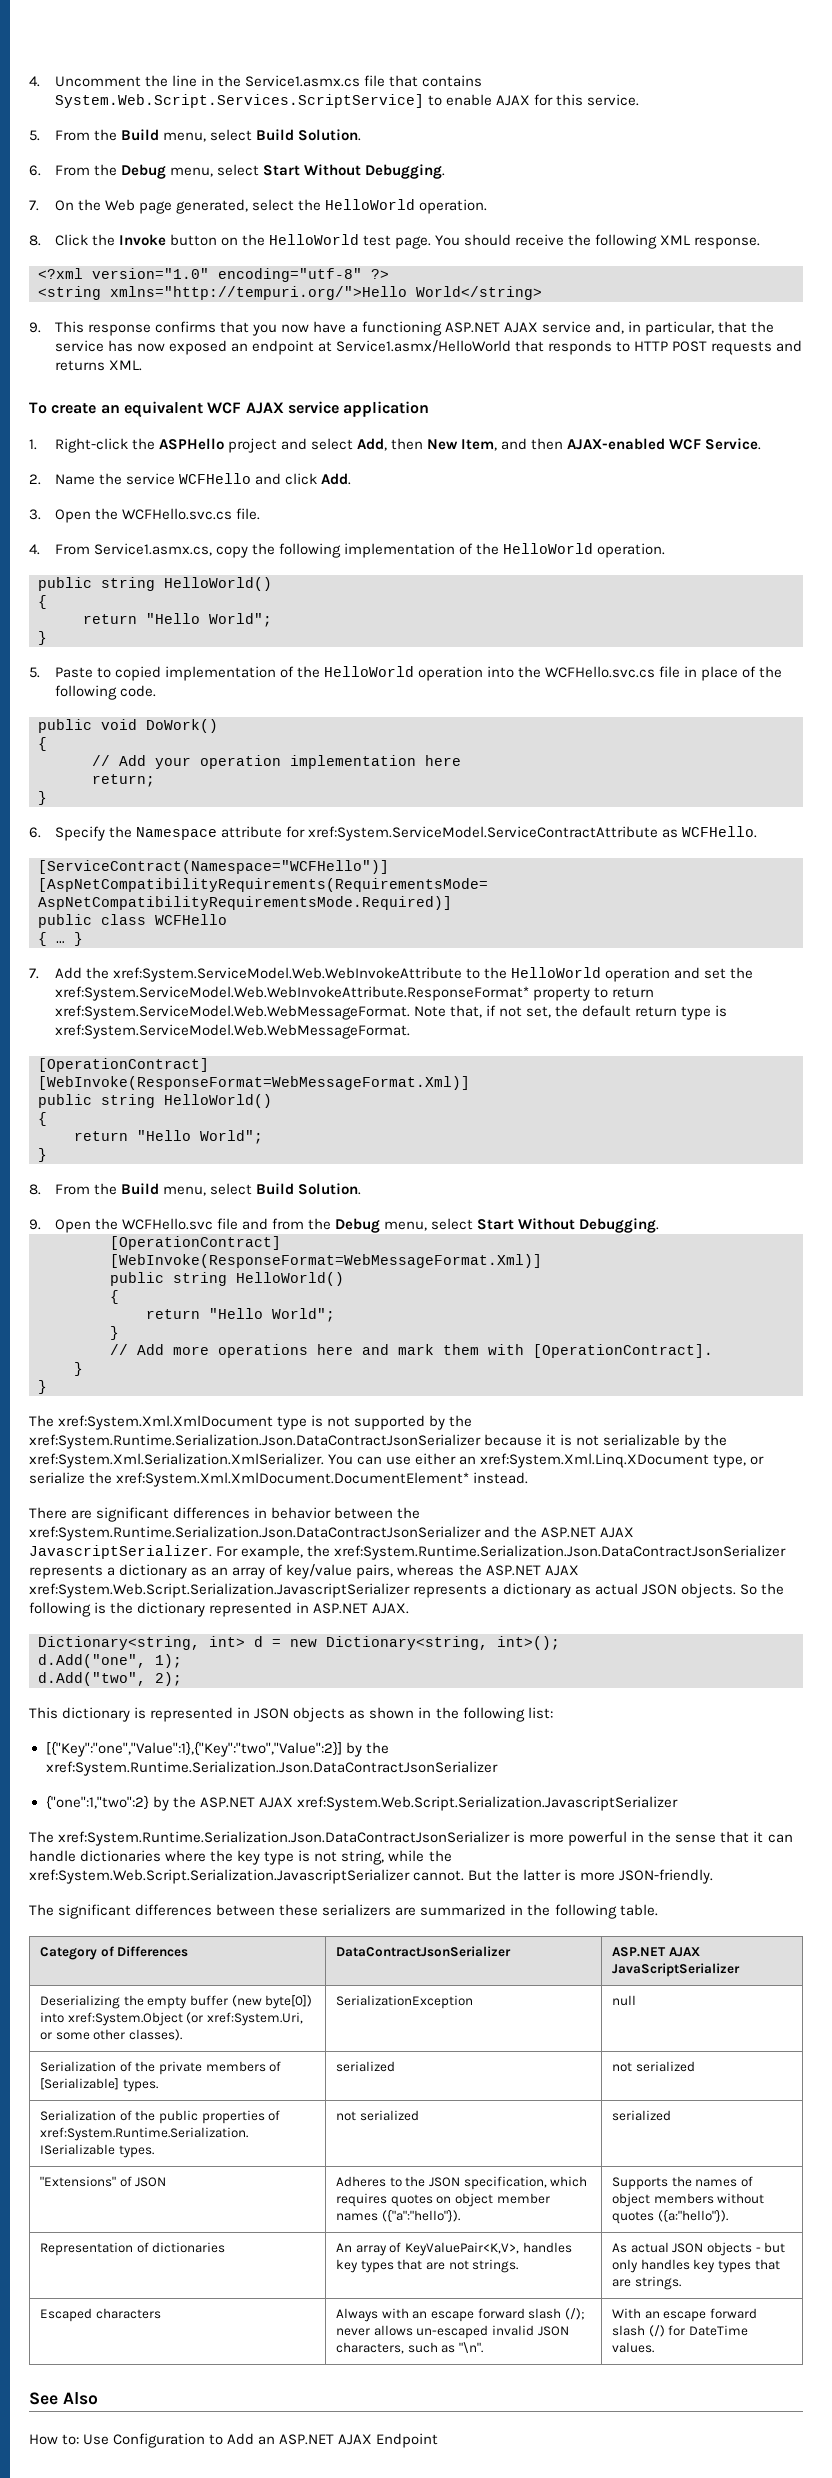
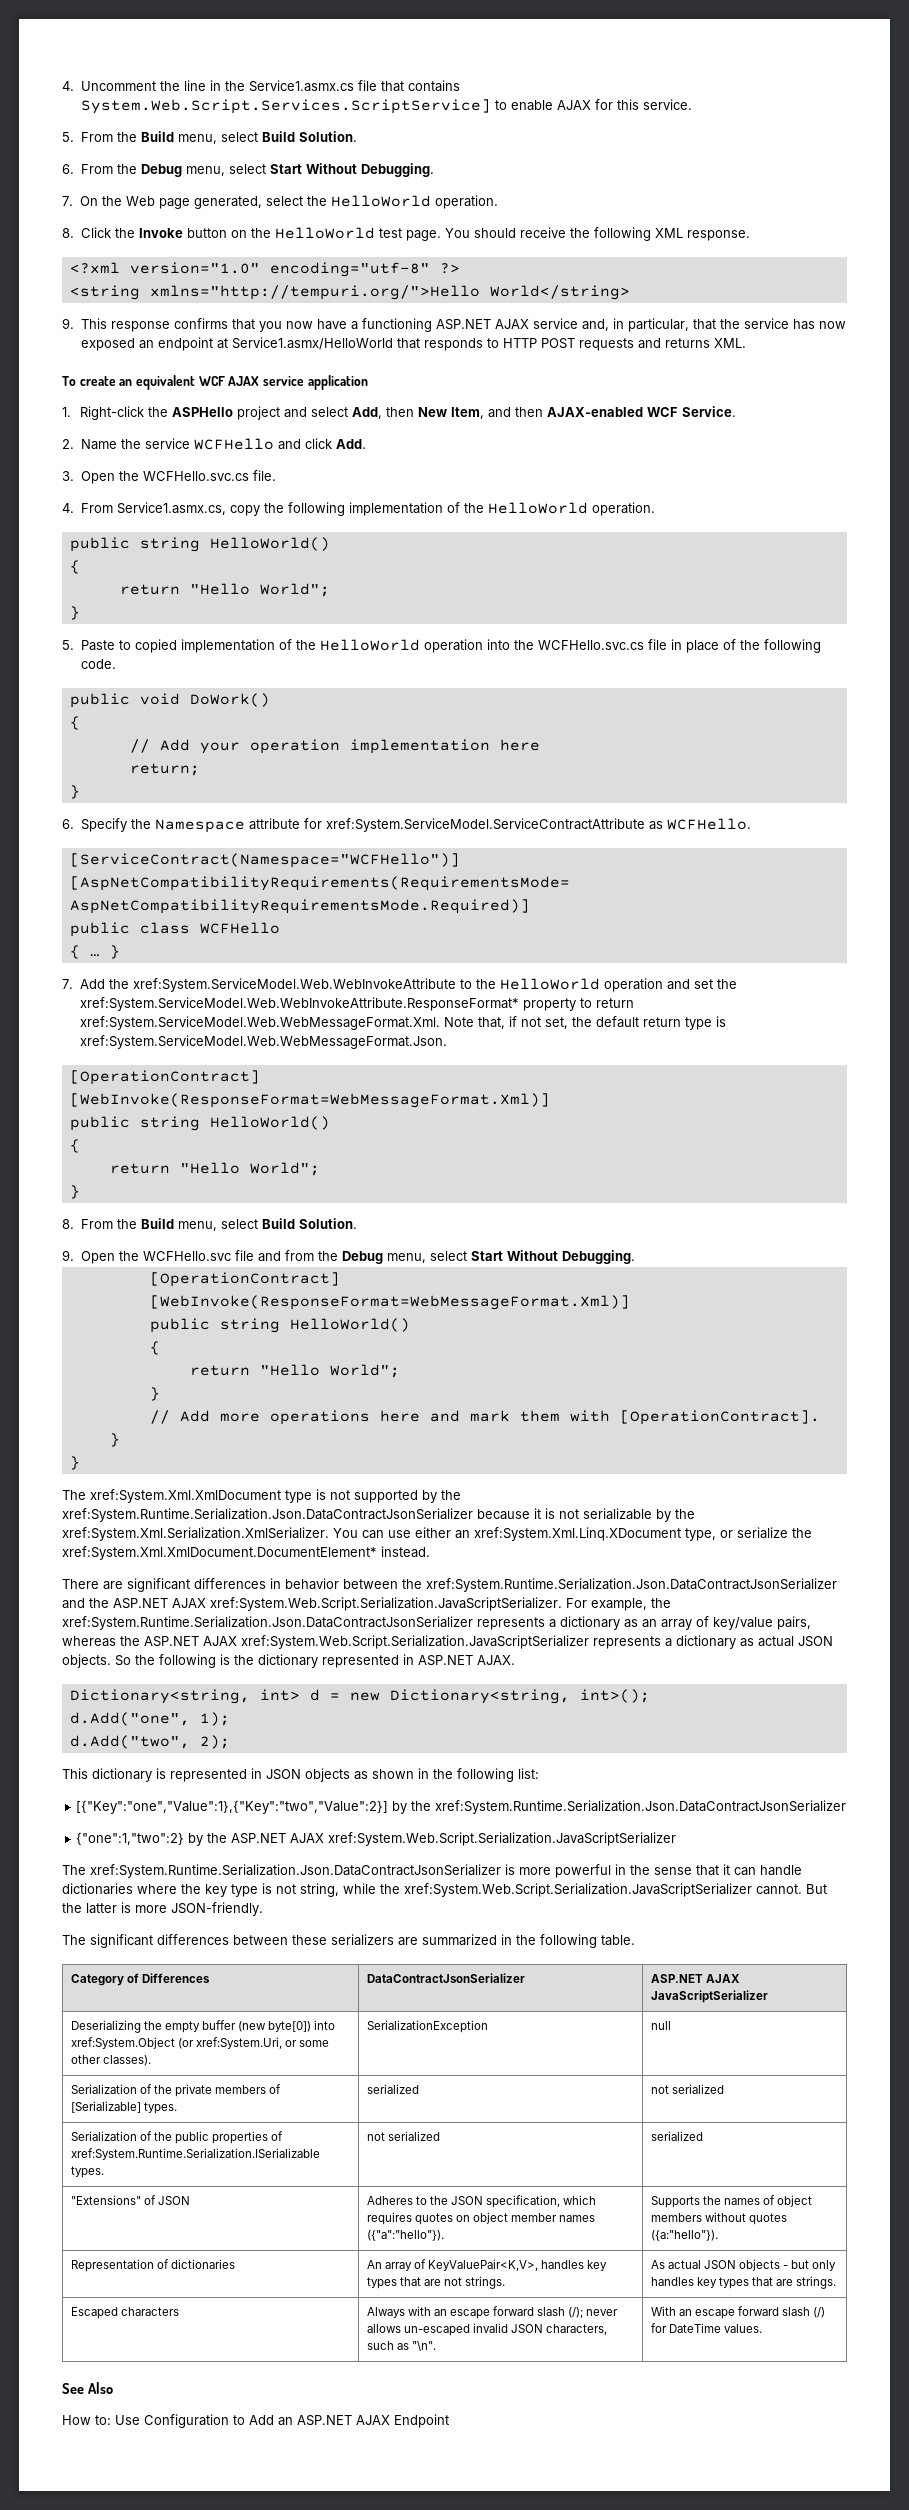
- 7. Add the xref:System.ServiceModel.Web.WebInvokeAttribute to the HelloWorld operation and set the xref:System.ServiceModel.Web.WebInvokeAttribute.ResponseFormat* property to return xref:System.ServiceModel.Web.WebMessageFormat. Note that, if not set, the default return type is xref:System.ServiceModel.Web.WebMessageFormat.
+ 7. Add the xref:System.ServiceModel.Web.WebInvokeAttribute to the HelloWorld operation and set the xref:System.ServiceModel.Web.WebInvokeAttribute.ResponseFormat* property to return xref:System.ServiceModel.Web.WebMessageFormat.Xml. Note that, if not set, the default return type is xref:System.ServiceModel.Web.WebMessageFormat.Json.
- There are significant differences in behavior between the xref:System.Runtime.Serialization.Json.DataContractJsonSerializer and the ASP.NET AJAX JavascriptSerializer. For example, the xref:System.Runtime.Serialization.Json.DataContractJsonSerializer represents a dictionary as an array of key/value pairs, whereas the ASP.NET AJAX xref:System.Web.Script.Serialization.JavascriptSerializer represents a dictionary as actual JSON objects.
+ There are significant differences in behavior between the xref:System.Runtime.Serialization.Json.DataContractJsonSerializer and the ASP.NET AJAX xref:System.Web.Script.Serialization.JavaScriptSerializer. For example, the xref:System.Runtime.Serialization.Json.DataContractJsonSerializer represents a dictionary as an array of key/value pairs, whereas the ASP.NET AJAX xref:System.Web.Script.Serialization.JavaScriptSerializer represents a dictionary as actual JSON objects.
- {"one":1,"two":2} by the ASP.NET AJAX xref:System.Web.Script.Serialization.JavascriptSerializer
+ {"one":1,"two":2} by the ASP.NET AJAX xref:System.Web.Script.Serialization.JavaScriptSerializer
- The xref:System.Runtime.Serialization.Json.DataContractJsonSerializer is more powerful in the sense that it can handle dictionaries where the key type is not string, while the xref:System.Web.Script.Serialization.JavascriptSerializer cannot.
+ The xref:System.Runtime.Serialization.Json.DataContractJsonSerializer is more powerful in the sense that it can handle dictionaries where the key type is not string, while the xref:System.Web.Script.Serialization.JavaScriptSerializer cannot.

